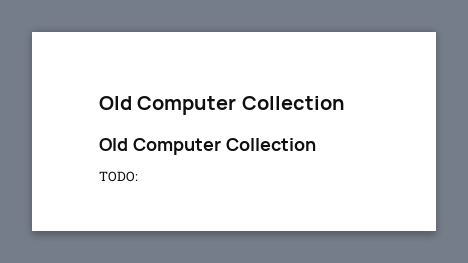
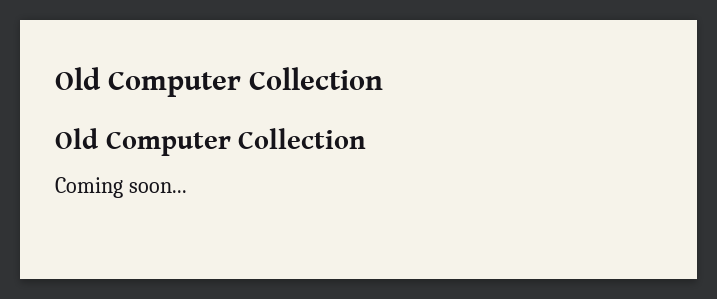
- TODO:
+ Coming soon...

